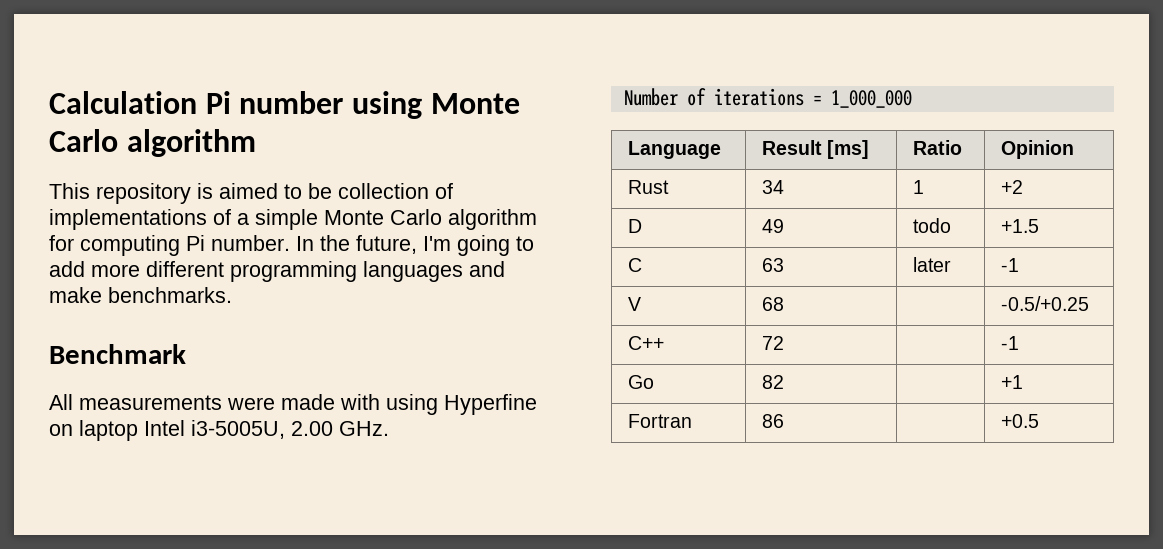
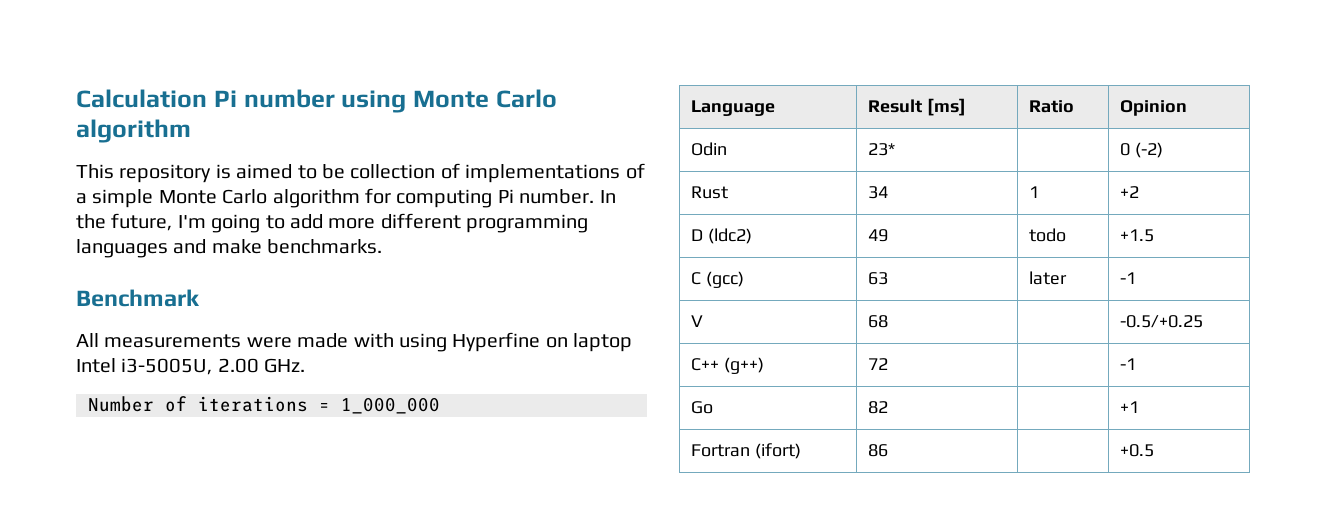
+ Odin | 23* | | 0 (-2)
- D | 49 | todo | +1.5
+ D (ldc2) | 49 | todo | +1.5
- C | 63 | later | -1
+ C (gcc) | 63 | later | -1
- C++ | 72 | | -1
+ C++ (g++) | 72 | | -1
- Fortran | 86 | | +0.5
+ Fortran (ifort) | 86 | | +0.5

